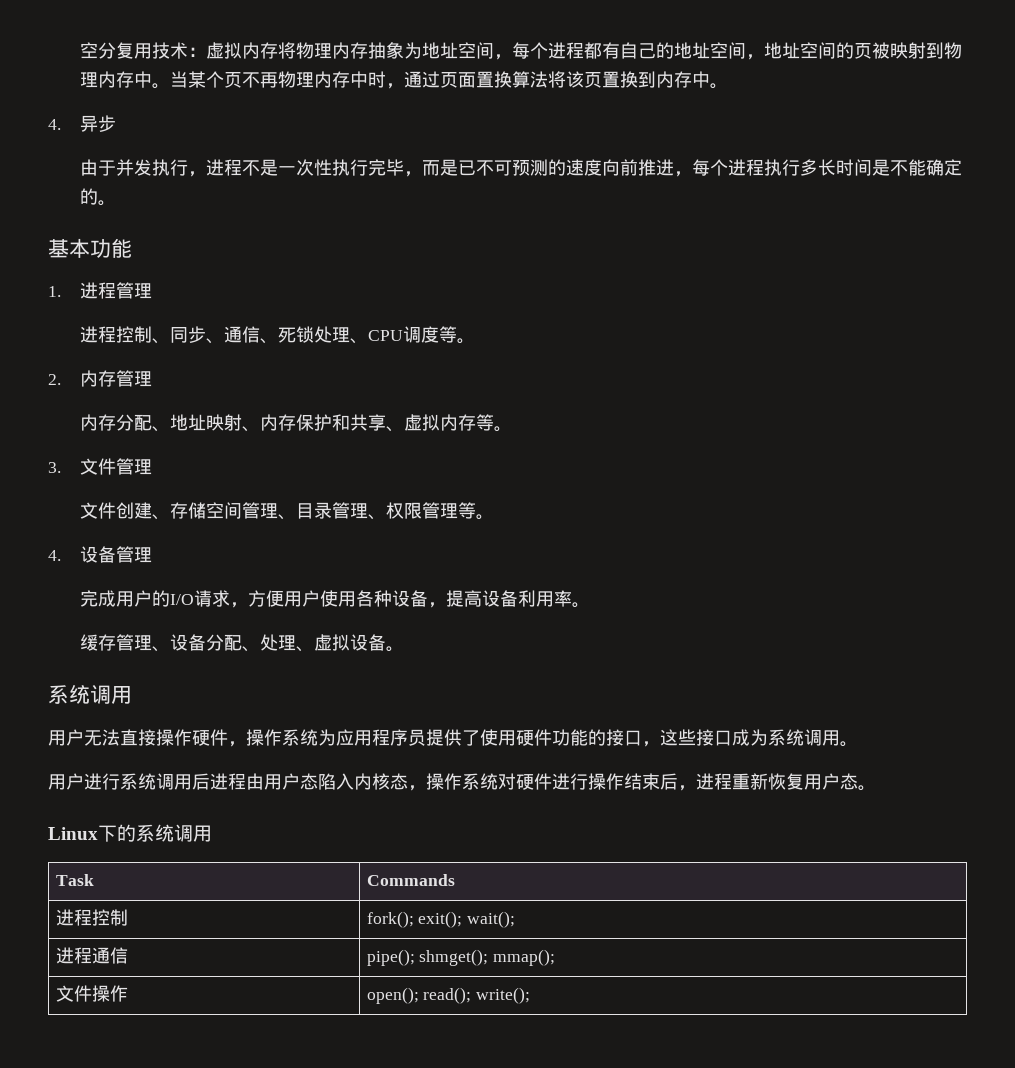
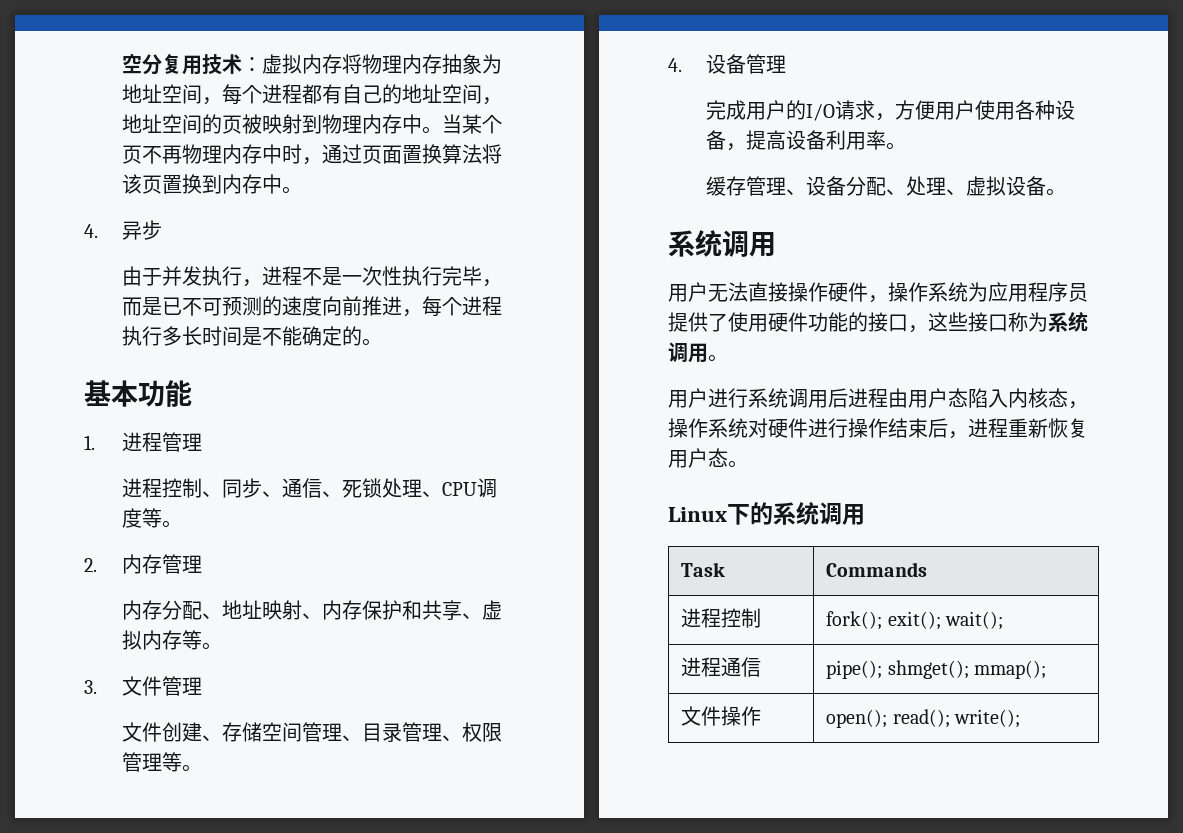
- 用户无法直接操作硬件，操作系统为应用程序员提供了使用硬件功能的接口，这些接口成为系统调用。
+ 用户无法直接操作硬件，操作系统为应用程序员提供了使用硬件功能的接口，这些接口称为系统调用。

